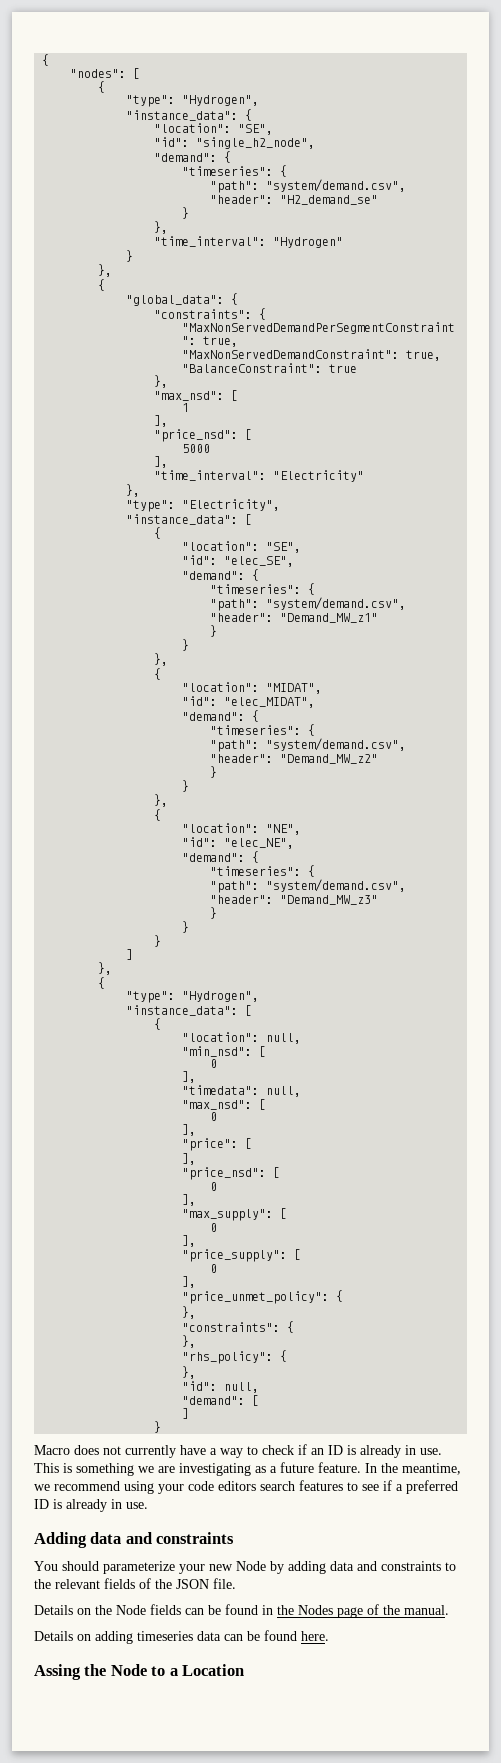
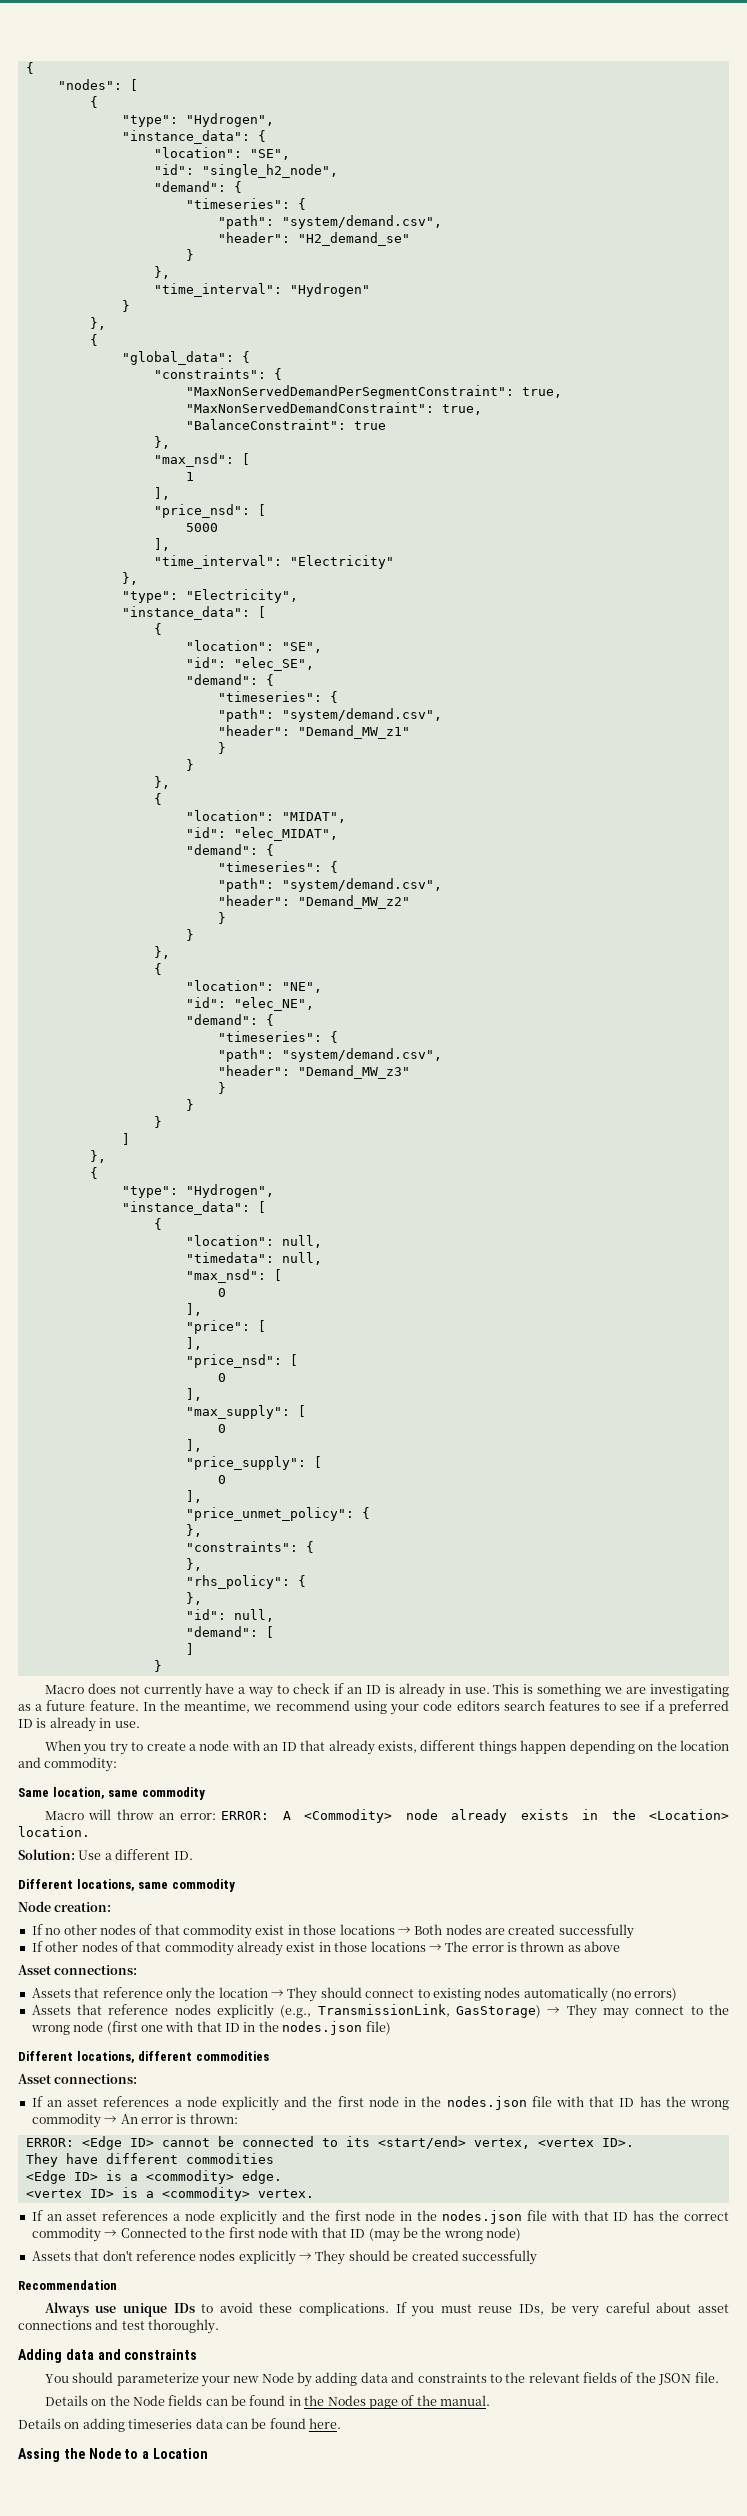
- "min_nsd": [
- 0
- ],
+ When you try to create a node with an ID that already exists, different things happen depending on the location and commodity:
+ Same location, same commodity
+ Macro will throw an error: ERROR: A <Commodity> node already exists in the <Location> location.
+ Solution: Use a different ID.
+ Different locations, same commodity
+ Node creation:
+ If no other nodes of that commodity exist in those locations → Both nodes are created successfully
+ If other nodes of that commodity already exist in those locations → The error is thrown as above
+ Asset connections:
+ Assets that reference only the location → They should connect to existing nodes automatically (no errors)
+ Assets that reference nodes explicitly (e.g., TransmissionLink, GasStorage) → They may connect to the wrong node (first one with that ID in the nodes.json file)
+ Different locations, different commodities
+ Asset connections:
+ If an asset references a node explicitly and the first node in the nodes.json file with that ID has the wrong commodity → An error is thrown:
+ ERROR: <Edge ID> cannot be connected to its <start/end> vertex, <vertex ID>.
+ They have different commodities
+ <Edge ID> is a <commodity> edge.
+ <vertex ID> is a <commodity> vertex.
+ If an asset references a node explicitly and the first node in the nodes.json file with that ID has the correct commodity → Connected to the first node with that ID (may be the wrong node)
+ Assets that don't reference nodes explicitly → They should be created successfully
+ Recommendation
+ Always use unique IDs to avoid these complications. If you must reuse IDs, be very careful about asset connections and test thoroughly.

